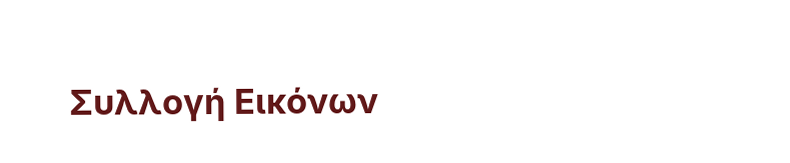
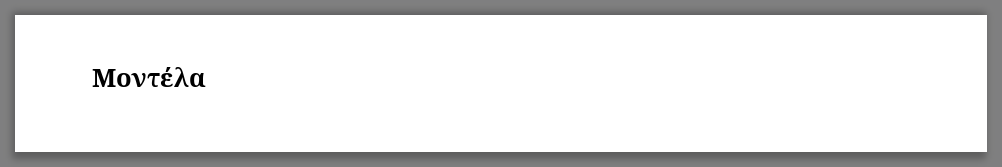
- Συλλογή Εικόνων
+ Μοντέλα

